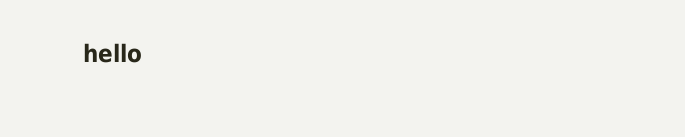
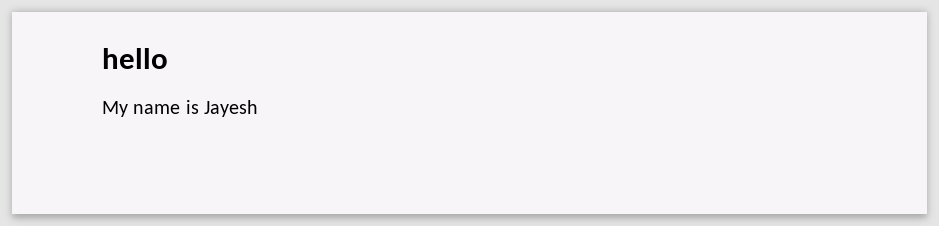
+ My name is Jayesh

